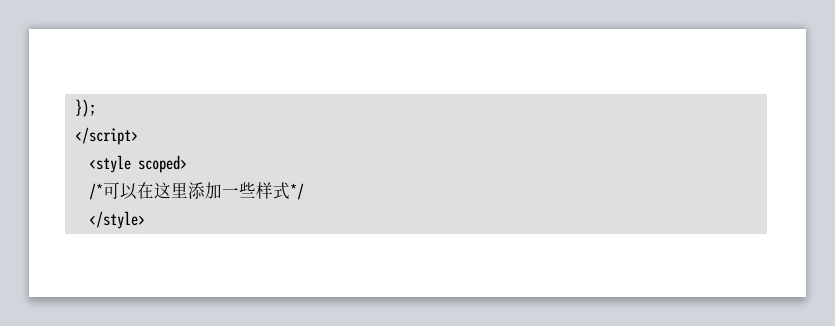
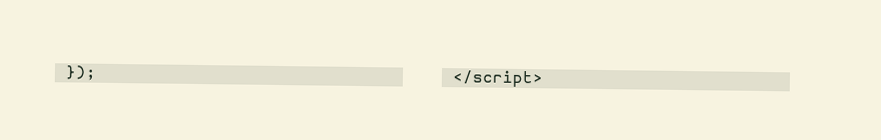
- <style scoped>
- /*可以在这里添加一些样式*/
- </style>

